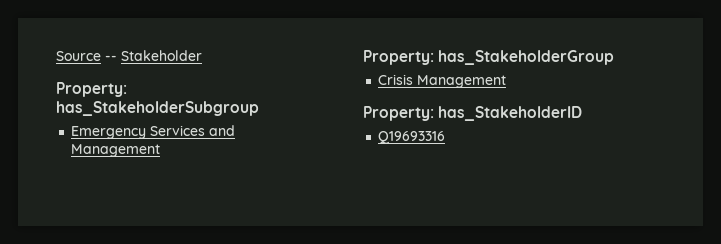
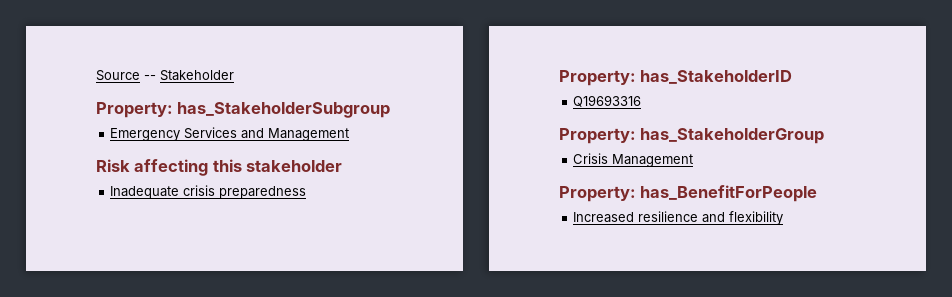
+ Risk affecting this stakeholder
+ Inadequate crisis preparedness
+ Property: has_StakeholderID
+ Q19693316
- Property: has_StakeholderID
- Q19693316
+ Property: has_BenefitForPeople
+ Increased resilience and flexibility

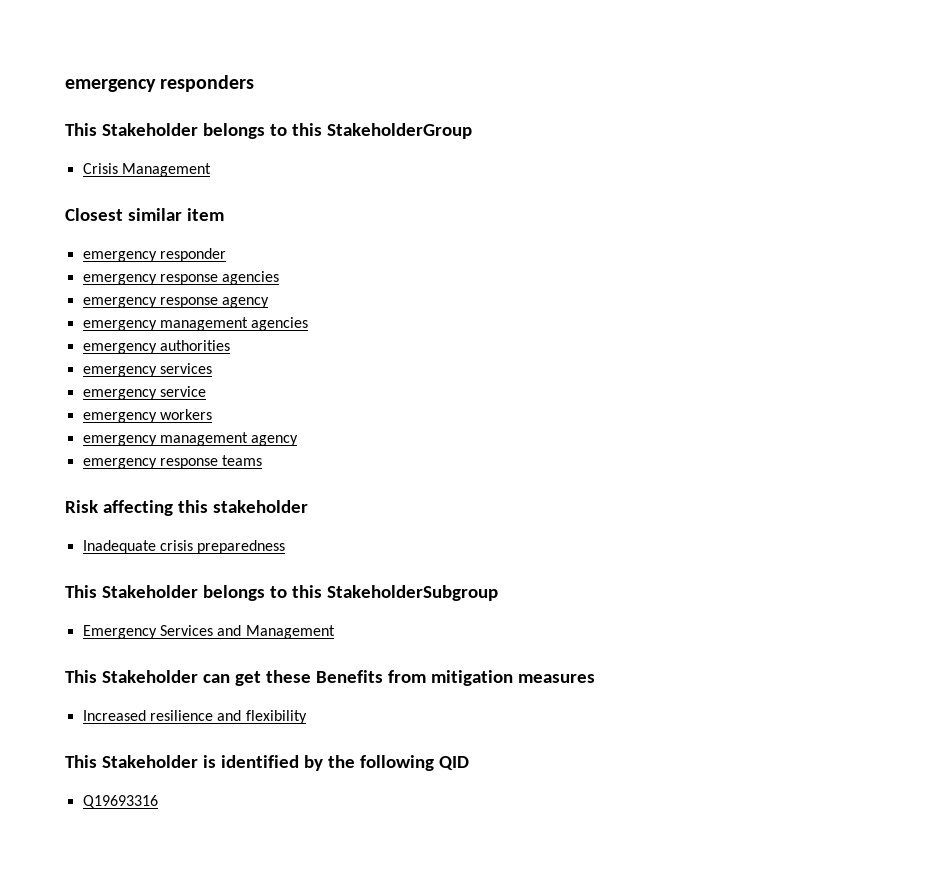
- Source -- Stakeholder
- Property: has_StakeholderSubgroup
- Emergency Services and Management
+ emergency responders
+ This Stakeholder belongs to this StakeholderGroup
+ Crisis Management
+ Closest similar item
+ emergency responder
+ emergency response agencies
+ emergency response agency
+ emergency management agencies
+ emergency authorities
+ emergency services
+ emergency service
+ emergency workers
+ emergency management agency
+ emergency response teams
- Property: has_StakeholderID
+ This Stakeholder belongs to this StakeholderSubgroup
+ Emergency Services and Management
+ This Stakeholder can get these Benefits from mitigation measures
+ Increased resilience and flexibility
+ This Stakeholder is identified by the following QID
  Q19693316
- Property: has_StakeholderGroup
- Crisis Management
- Property: has_BenefitForPeople
- Increased resilience and flexibility

